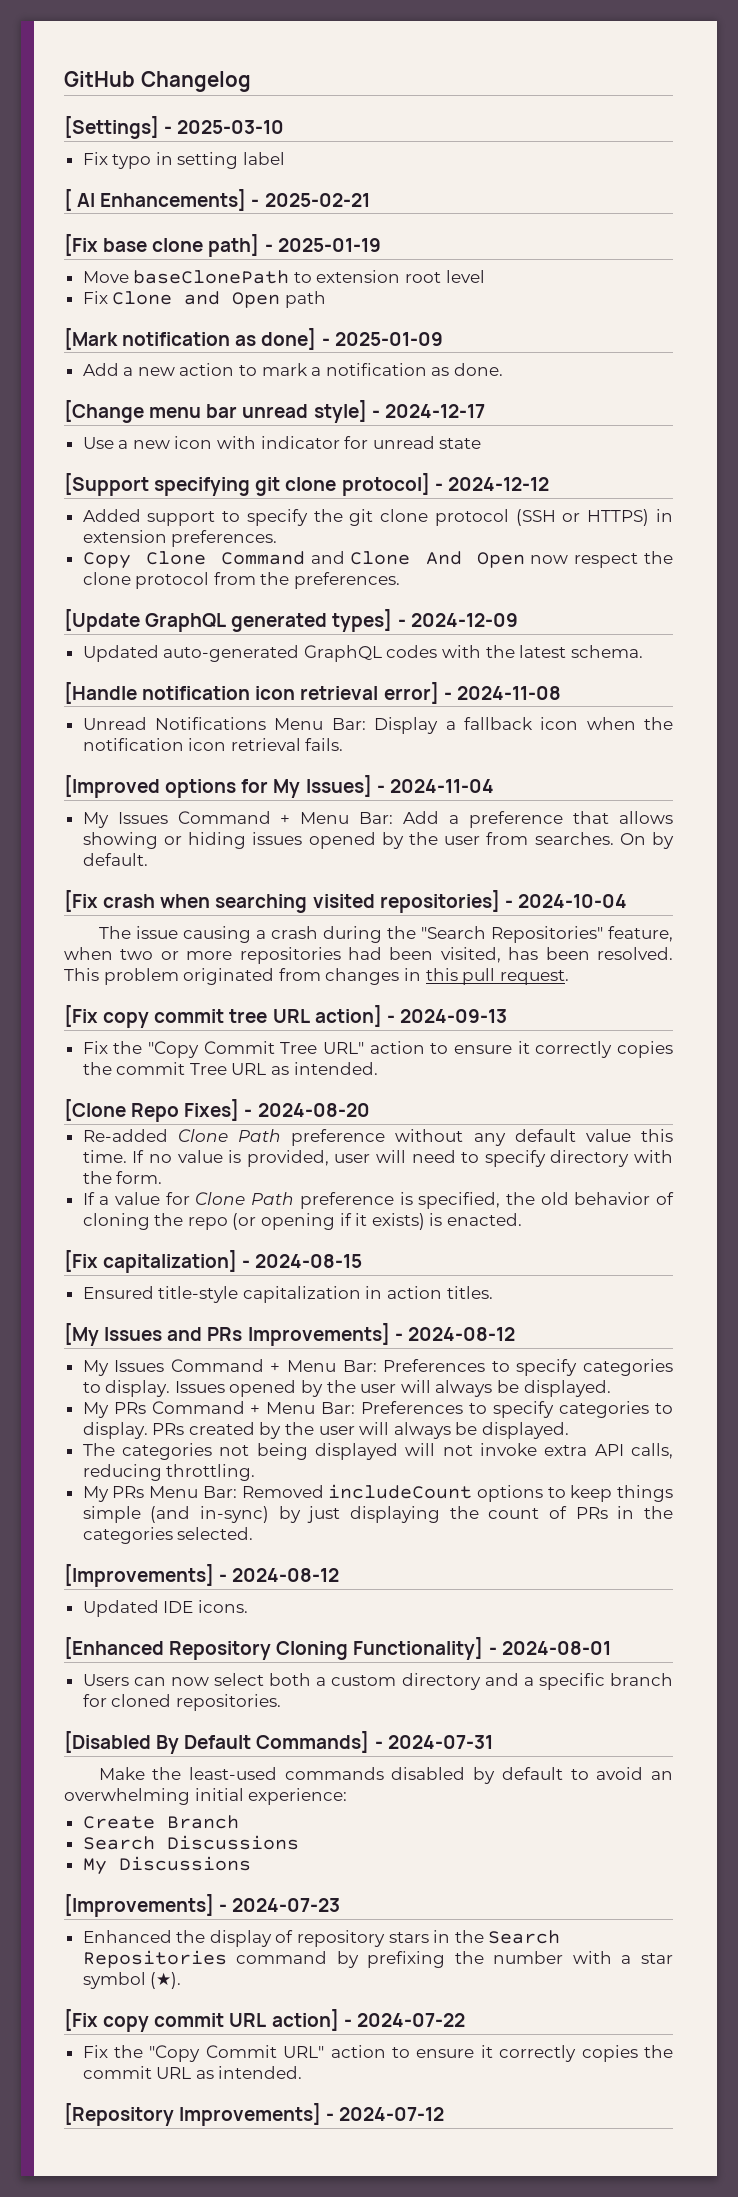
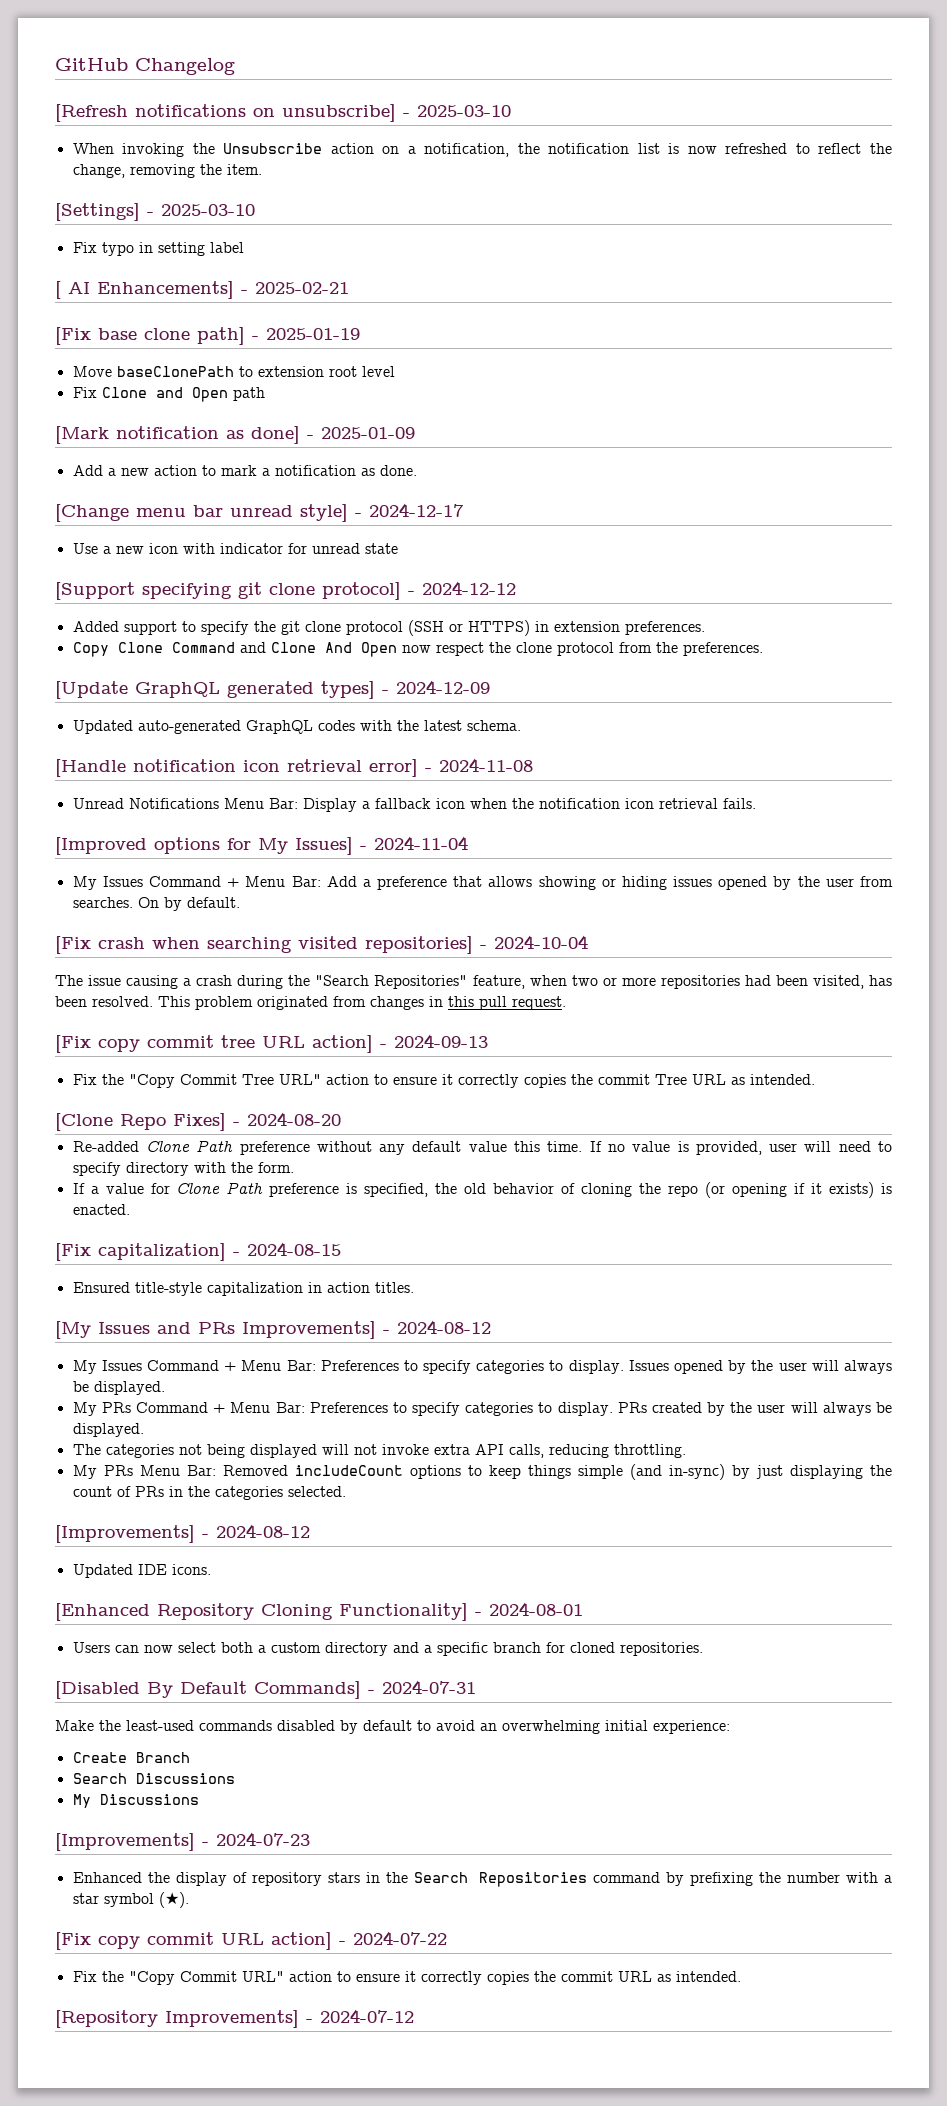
+ [Refresh notifications on unsubscribe] - 2025-03-10
+ When invoking the Unsubscribe action on a notification, the notification list is now refreshed to reflect the change, removing the item.

